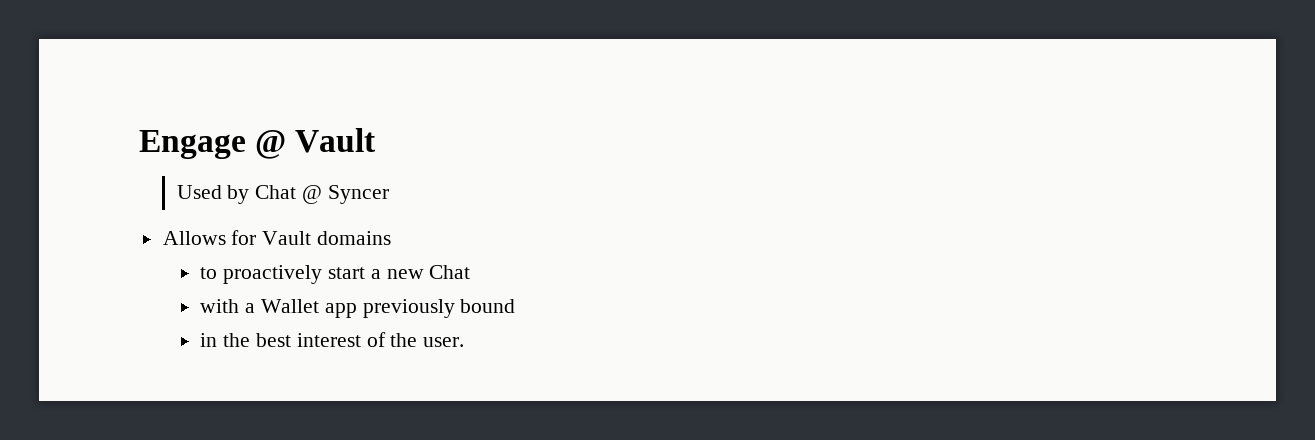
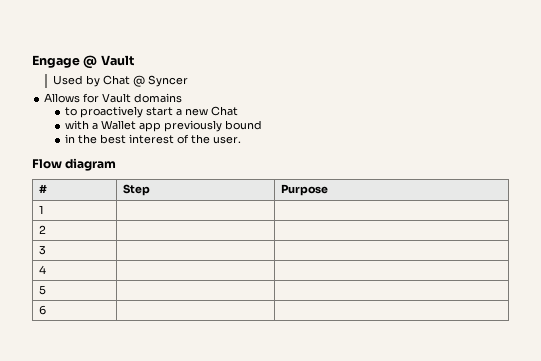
+ Flow diagram
+ # | Step | Purpose
+ 1 | |
+ 2 | |
+ 3 | |
+ 4 | |
+ 5 | |
+ 6 | |

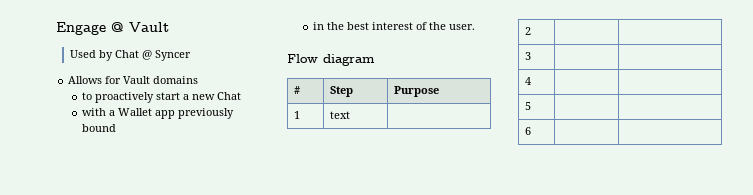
- 1 | |
+ 1 | text |

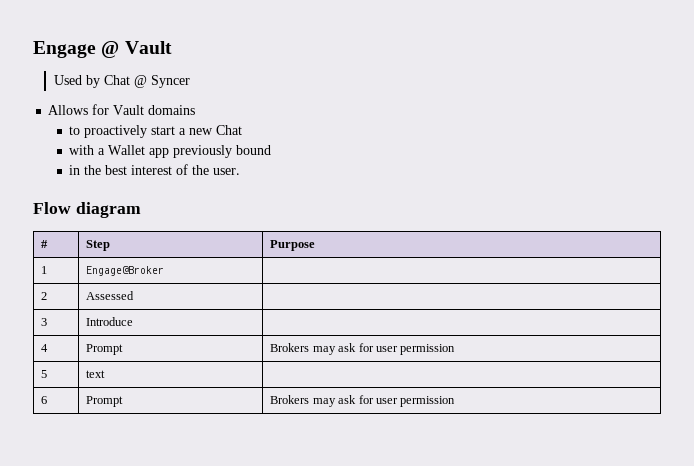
- 1 | text |
+ 1 | Engage@Broker |
- 2 | |
+ 2 | Assessed |
- 3 | |
+ 3 | Introduce |
- 4 | |
+ 4 | Prompt | Brokers may ask for user permission
- 5 | |
+ 5 | text |
- 6 | |
+ 6 | Prompt | Brokers may ask for user permission

